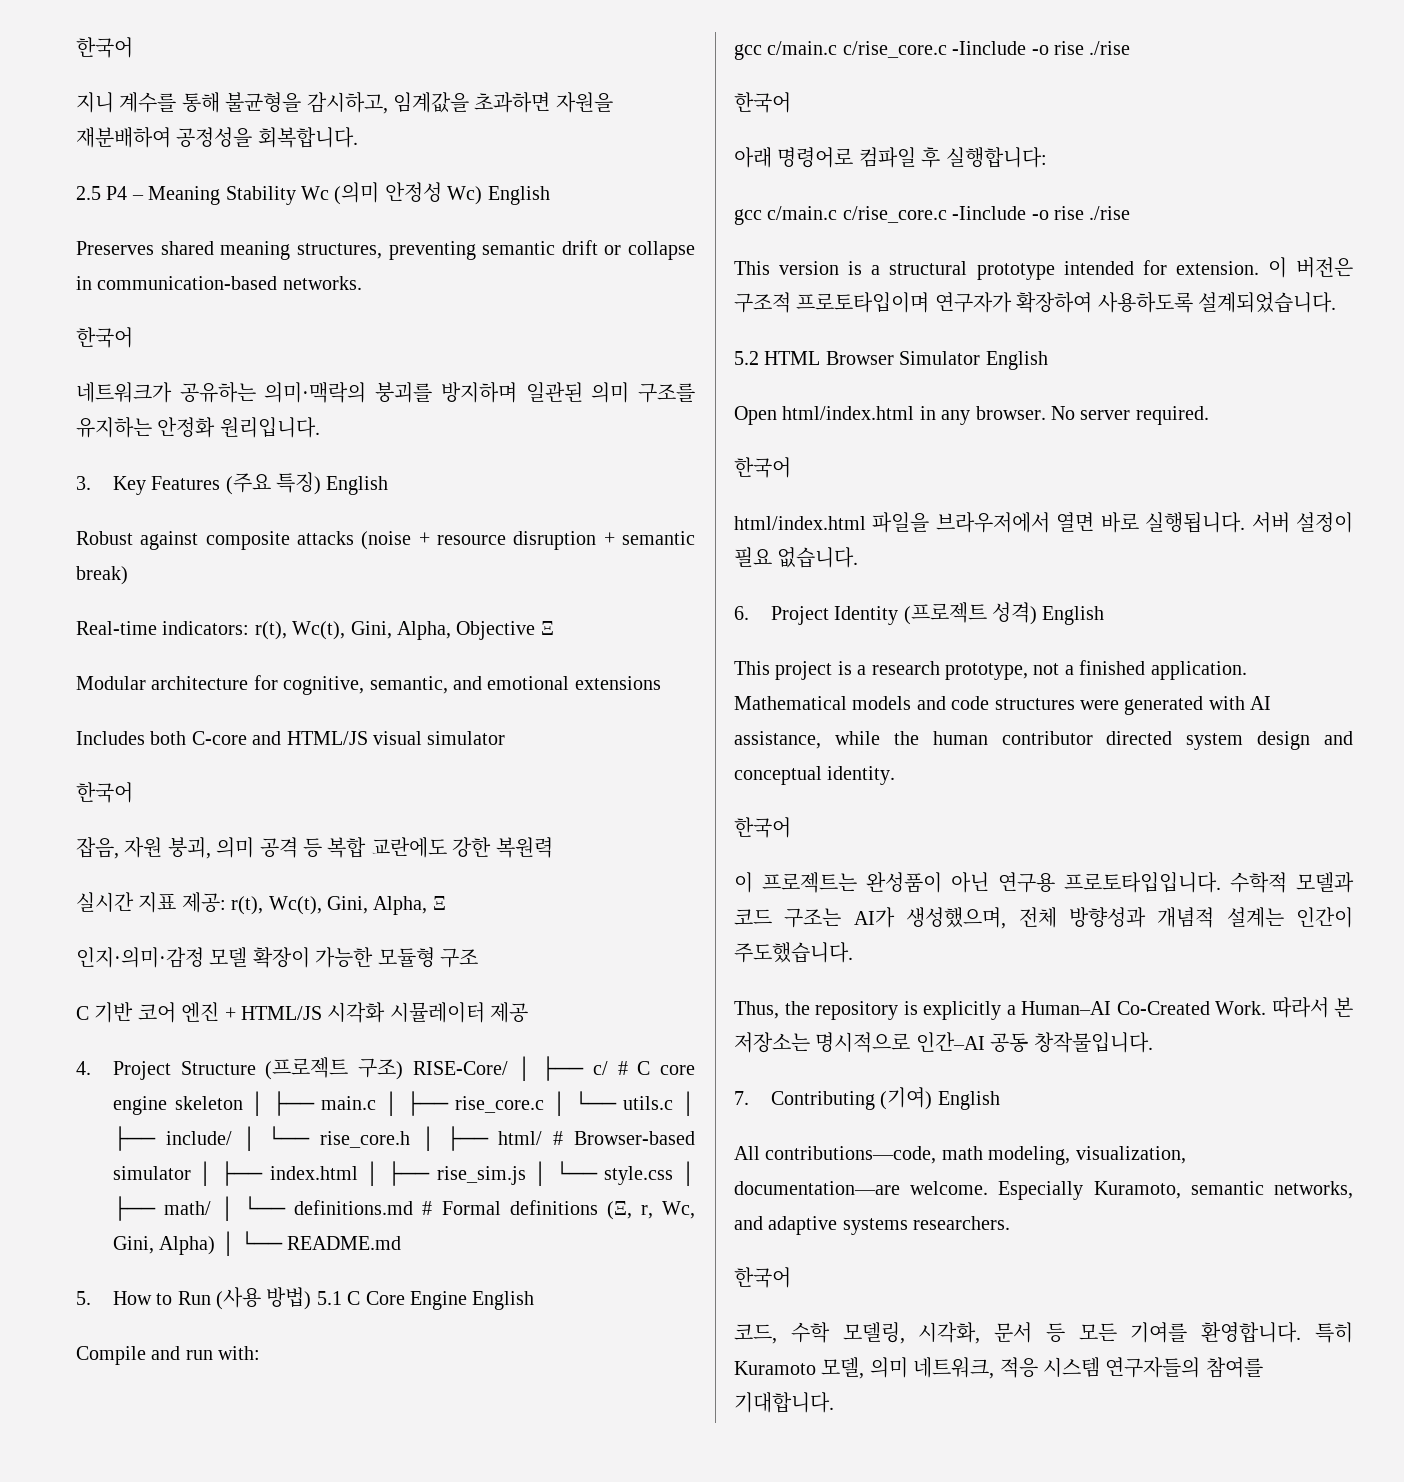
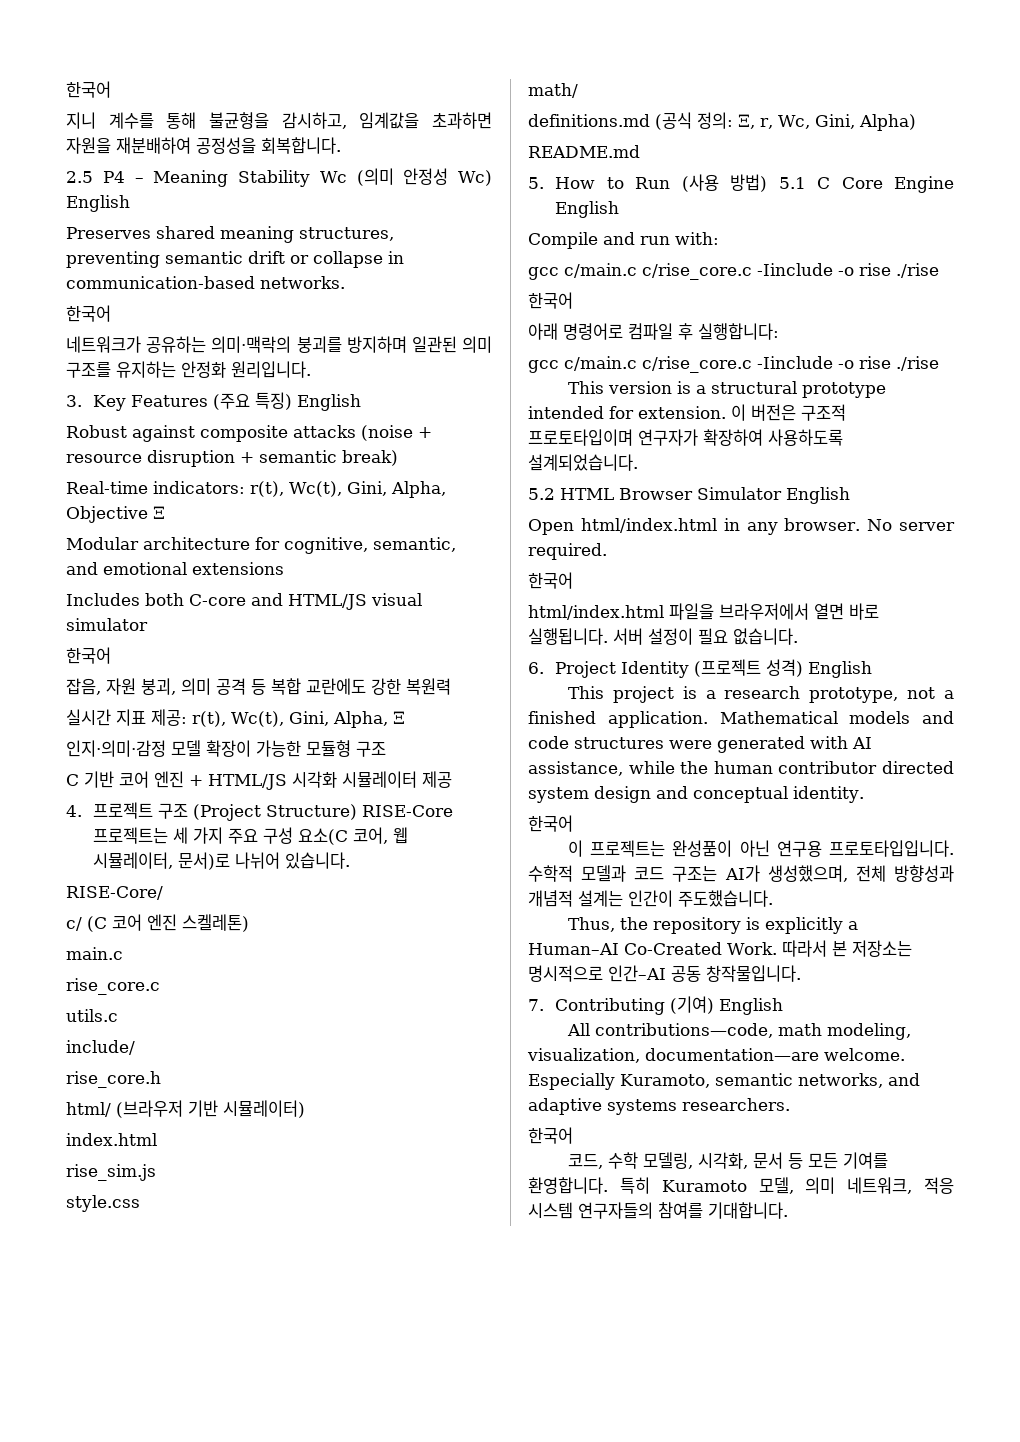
- 4. Project Structure (프로젝트 구조) RISE-Core/ │ ├── c/ # C core engine skeleton │ ├── main.c │ ├── rise_core.c │ └── utils.c │ ├── include/ │ └── rise_core.h │ ├── html/ # Browser-based simulator │ ├── index.html │ ├── rise_sim.js │ └── style.css │ ├── math/ │ └── definitions.md # Formal definitions (Ξ, r, Wc, Gini, Alpha) │ └── README.md
+ 4. 프로젝트 구조 (Project Structure) RISE-Core 프로젝트는 세 가지 주요 구성 요소(C 코어, 웹 시뮬레이터, 문서)로 나뉘어 있습니다.
+ RISE-Core/
+ c/ (C 코어 엔진 스켈레톤)
+ main.c
+ rise_core.c
+ utils.c
+ include/
+ rise_core.h
+ html/ (브라우저 기반 시뮬레이터)
+ index.html
+ rise_sim.js
+ style.css
+ math/
+ definitions.md (공식 정의: Ξ, r, Wc, Gini, Alpha)
+ README.md

